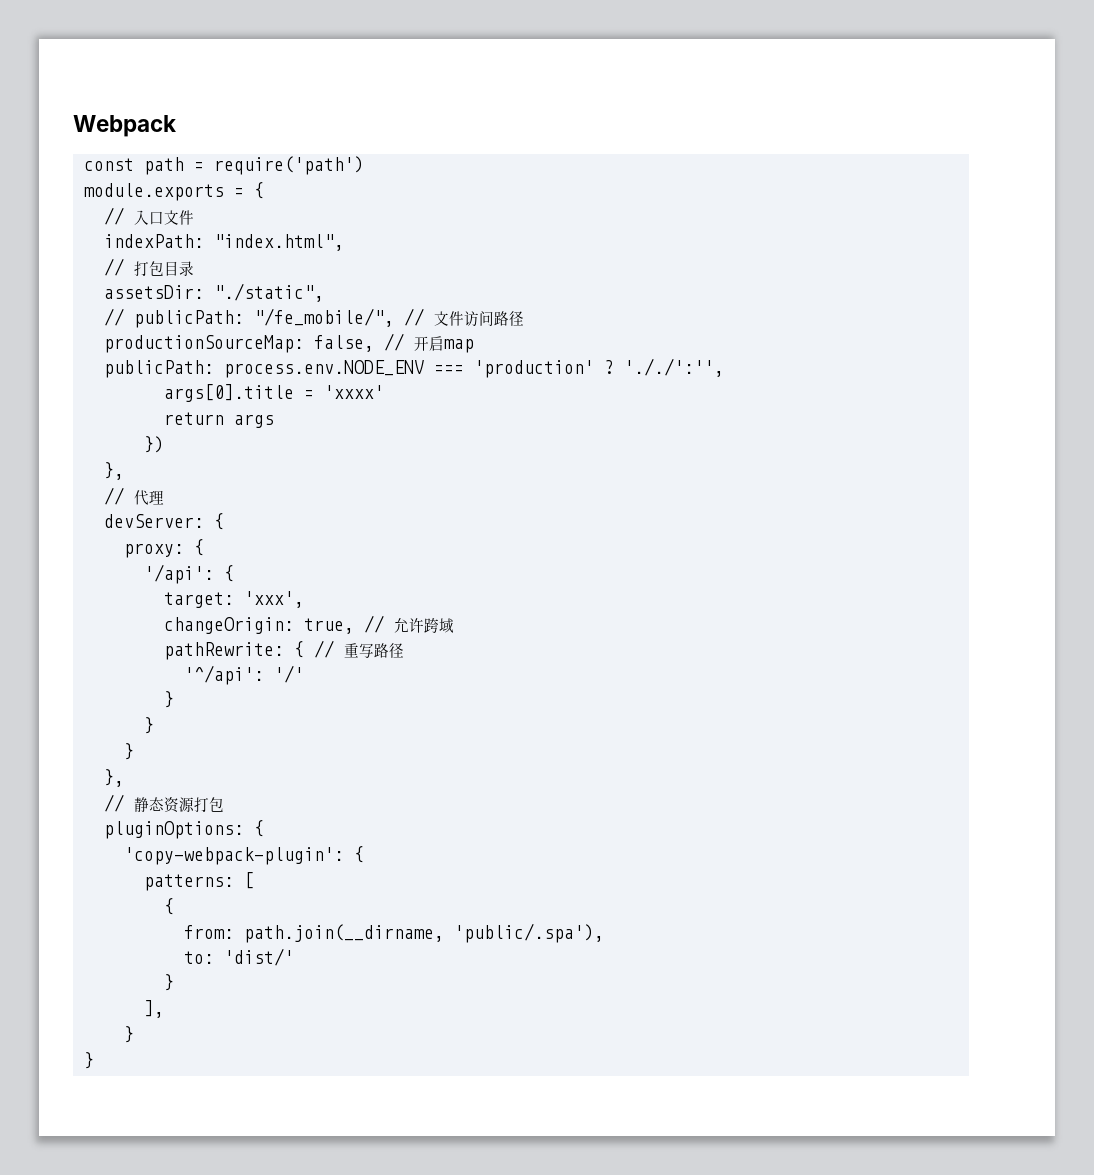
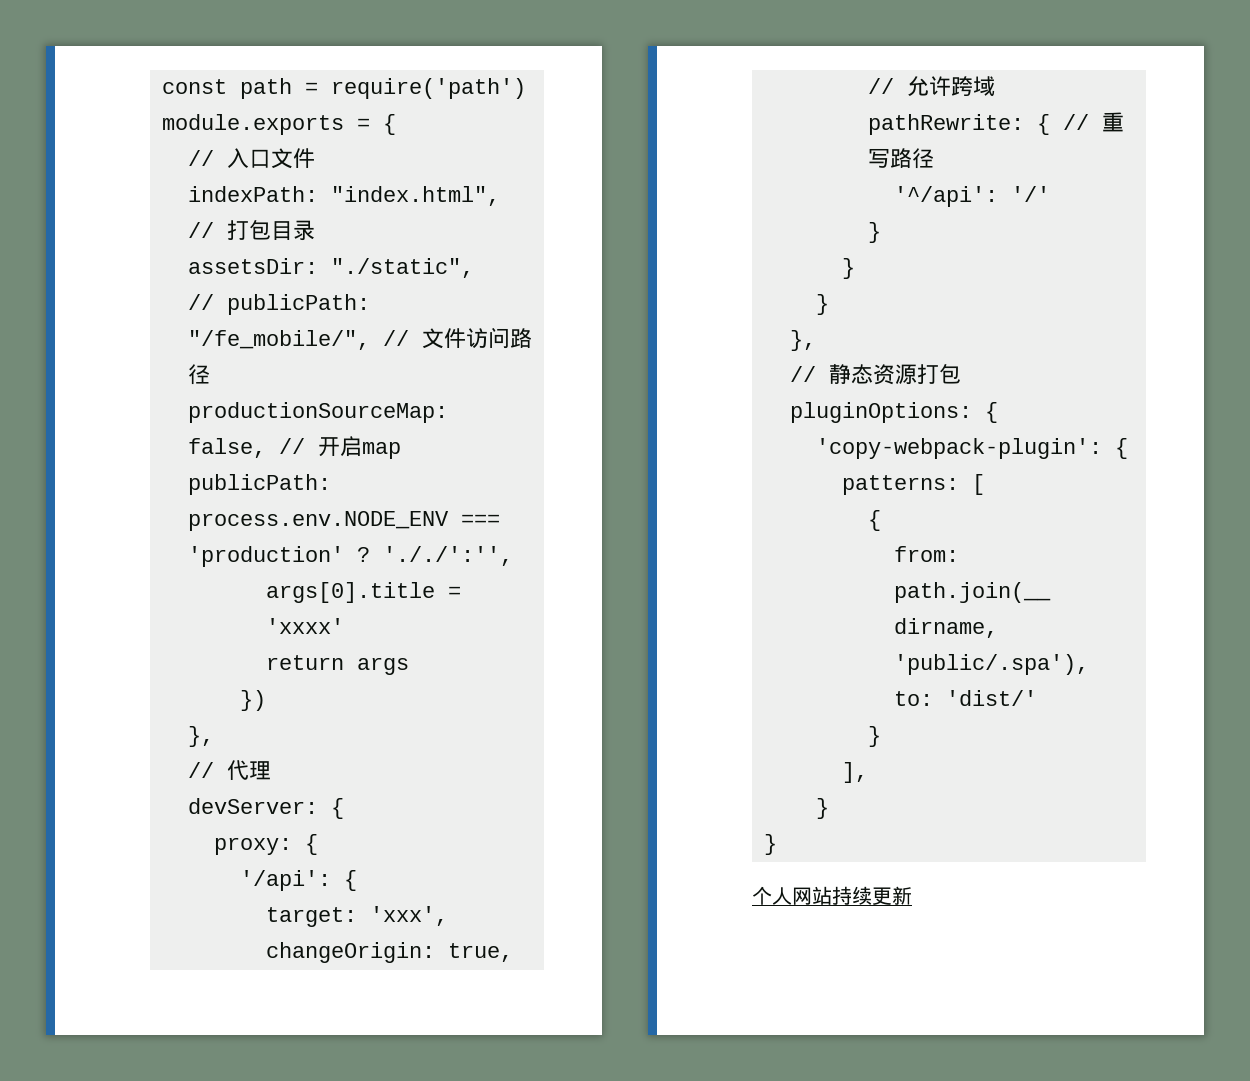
- Webpack
+ 个人网站持续更新

